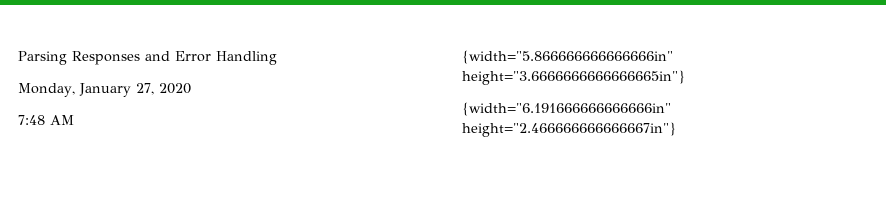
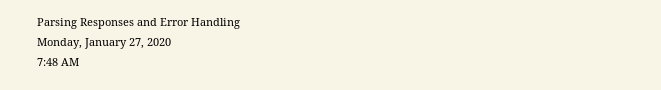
- {width="5.866666666666666in" height="3.6666666666666665in"}
- {width="6.191666666666666in" height="2.466666666666667in"}

